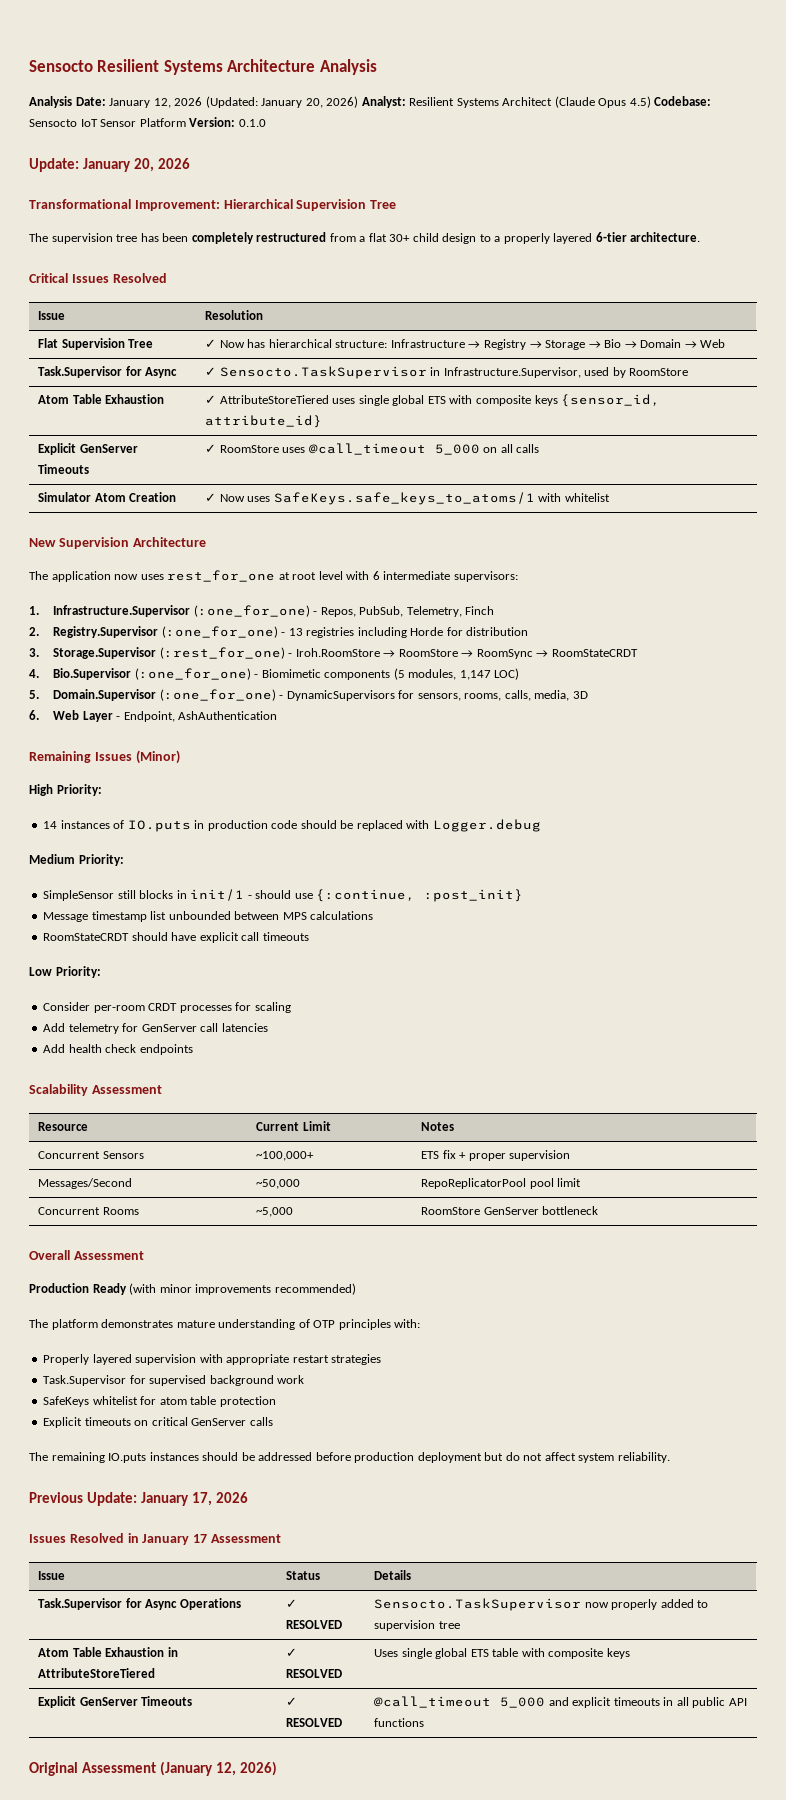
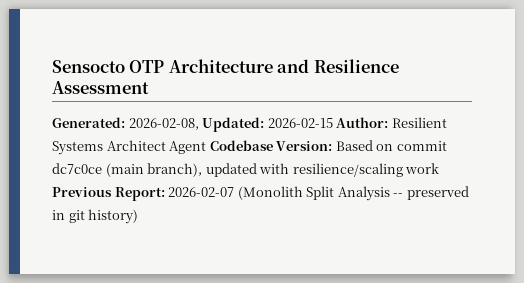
- Sensocto Resilient Systems Architecture Analysis
- Analysis Date: January 12, 2026 (Updated: January 20, 2026) Analyst: Resilient Systems Architect (Claude Opus 4.5) Codebase: Sensocto IoT Sensor Platform Version: 0.1.0
- Update: January 20, 2026
- Transformational Improvement: Hierarchical Supervision Tree
- The supervision tree has been completely restructured from a flat 30+ child design to a properly layered 6-tier architecture.
- Critical Issues Resolved
- Issue | Resolution
- Flat Supervision Tree | ✓ Now has hierarchical structure: Infrastructure → Registry → Storage → Bio → Domain → Web
- Task.Supervisor for Async | ✓ Sensocto.TaskSupervisor in Infrastructure.Supervisor, used by RoomStore
- Atom Table Exhaustion | ✓ AttributeStoreTiered uses single global ETS with composite keys {sensor_id, attribute_id}
- Explicit GenServer Timeouts | ✓ RoomStore uses @call_timeout 5_000 on all calls
- Simulator Atom Creation | ✓ Now uses SafeKeys.safe_keys_to_atoms/1 with whitelist
- New Supervision Architecture
- The application now uses rest_for_one at root level with 6 intermediate supervisors:
- 1. Infrastructure.Supervisor (:one_for_one) - Repos, PubSub, Telemetry, Finch
- 2. Registry.Supervisor (:one_for_one) - 13 registries including Horde for distribution
- 3. Storage.Supervisor (:rest_for_one) - Iroh.RoomStore → RoomStore → RoomSync → RoomStateCRDT
- 4. Bio.Supervisor (:one_for_one) - Biomimetic components (5 modules, 1,147 LOC)
- 5. Domain.Supervisor (:one_for_one) - DynamicSupervisors for sensors, rooms, calls, media, 3D
- 6. Web Layer - Endpoint, AshAuthentication
- Remaining Issues (Minor)
- High Priority:
- 14 instances of IO.puts in production code should be replaced with Logger.debug
- Medium Priority:
- SimpleSensor still blocks in init/1 - should use {:continue, :post_init}
- Message timestamp list unbounded between MPS calculations
- RoomStateCRDT should have explicit call timeouts
- Low Priority:
- Consider per-room CRDT processes for scaling
- Add telemetry for GenServer call latencies
- Add health check endpoints
- Scalability Assessment
- Resource | Current Limit | Notes
- Concurrent Sensors | ~100,000+ | ETS fix + proper supervision
- Messages/Second | ~50,000 | RepoReplicatorPool pool limit
- Concurrent Rooms | ~5,000 | RoomStore GenServer bottleneck
- Overall Assessment
- Production Ready (with minor improvements recommended)
- The platform demonstrates mature understanding of OTP principles with:
- Properly layered supervision with appropriate restart strategies
- Task.Supervisor for supervised background work
- SafeKeys whitelist for atom table protection
- Explicit timeouts on critical GenServer calls
- The remaining IO.puts instances should be addressed before production deployment but do not affect system reliability.
- Previous Update: January 17, 2026
- Issues Resolved in January 17 Assessment
- Issue | Status | Details
- Task.Supervisor for Async Operations | ✓ RESOLVED | Sensocto.TaskSupervisor now properly added to supervision tree
- Atom Table Exhaustion in AttributeStoreTiered | ✓ RESOLVED | Uses single global ETS table with composite keys
- Explicit GenServer Timeouts | ✓ RESOLVED | @call_timeout 5_000 and explicit timeouts in all public API functions
- Original Assessment (January 12, 2026)
+ Sensocto OTP Architecture and Resilience Assessment
+ Generated: 2026-02-08, Updated: 2026-02-15 Author: Resilient Systems Architect Agent Codebase Version: Based on commit dc7c0ce (main branch), updated with resilience/scaling work Previous Report: 2026-02-07 (Monolith Split Analysis -- preserved in git history)

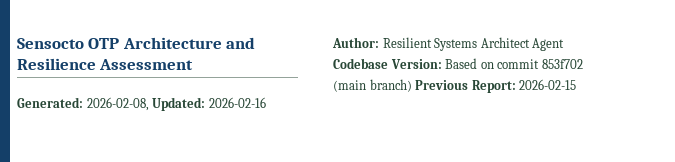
- Generated: 2026-02-08, Updated: 2026-02-15 Author: Resilient Systems Architect Agent Codebase Version: Based on commit dc7c0ce (main branch), updated with resilience/scaling work Previous Report: 2026-02-07 (Monolith Split Analysis -- preserved in git history)
+ Generated: 2026-02-08, Updated: 2026-02-16 Author: Resilient Systems Architect Agent Codebase Version: Based on commit 853f702 (main branch) Previous Report: 2026-02-15

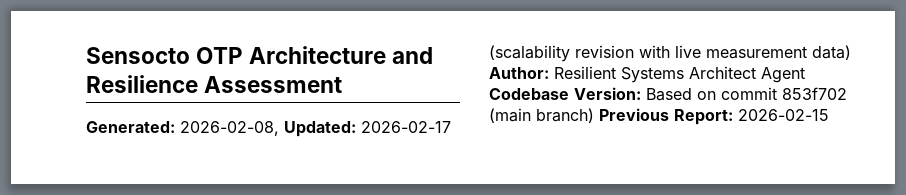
- Generated: 2026-02-08, Updated: 2026-02-16 Author: Resilient Systems Architect Agent Codebase Version: Based on commit 853f702 (main branch) Previous Report: 2026-02-15
+ Generated: 2026-02-08, Updated: 2026-02-17 (scalability revision with live measurement data) Author: Resilient Systems Architect Agent Codebase Version: Based on commit 853f702 (main branch) Previous Report: 2026-02-15

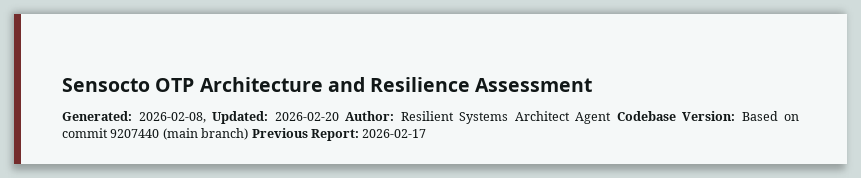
- Generated: 2026-02-08, Updated: 2026-02-17 (scalability revision with live measurement data) Author: Resilient Systems Architect Agent Codebase Version: Based on commit 853f702 (main branch) Previous Report: 2026-02-15
+ Generated: 2026-02-08, Updated: 2026-02-20 Author: Resilient Systems Architect Agent Codebase Version: Based on commit 9207440 (main branch) Previous Report: 2026-02-17

